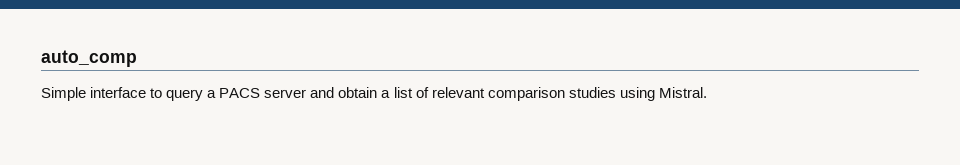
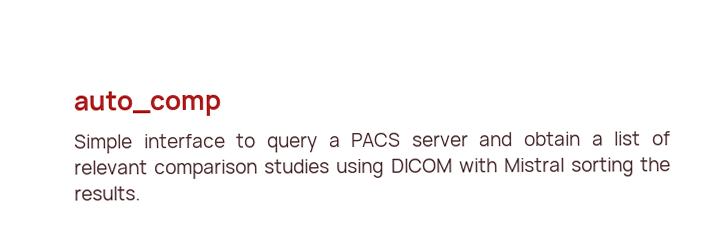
- Simple interface to query a PACS server and obtain a list of relevant comparison studies using Mistral.
+ Simple interface to query a PACS server and obtain a list of relevant comparison studies using DICOM with Mistral sorting the results.

